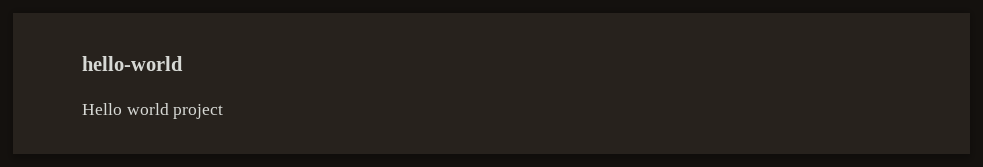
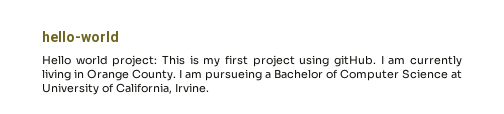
- Hello world project
+ Hello world project: This is my first project using gitHub. I am currently living in Orange County. I am pursueing a Bachelor of Computer Science at University of California, Irvine.

